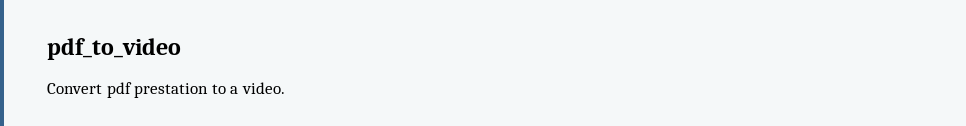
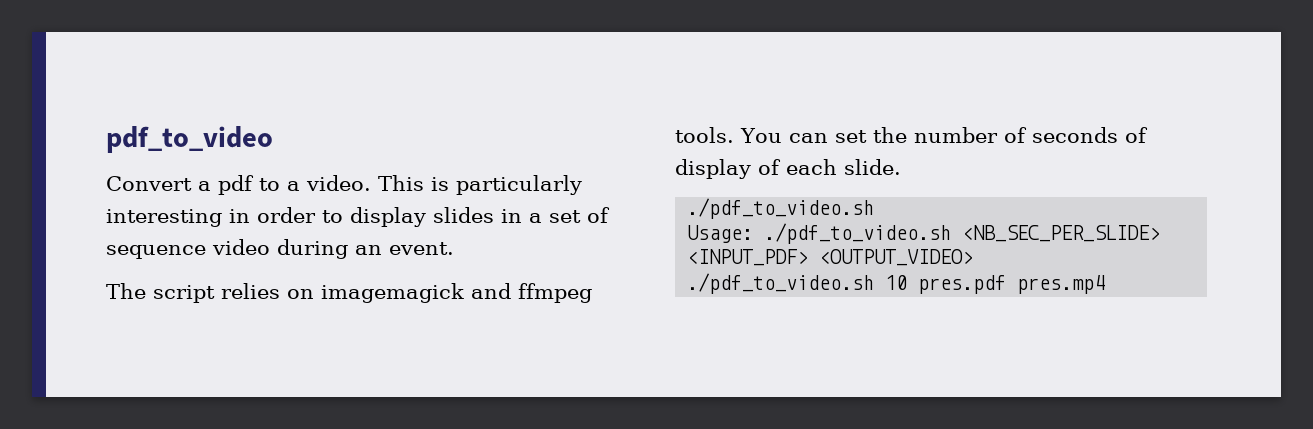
- Convert pdf prestation to a video.
+ Convert a pdf to a video.
+ This is particularly interesting in order to display slides in a set of sequence video during an event.
+ The script relies on imagemagick and ffmpeg tools. You can set the number of seconds of display of each slide.
+ ./pdf_to_video.sh
+ Usage: ./pdf_to_video.sh <NB_SEC_PER_SLIDE> <INPUT_PDF> <OUTPUT_VIDEO>
+ ./pdf_to_video.sh 10 pres.pdf pres.mp4

